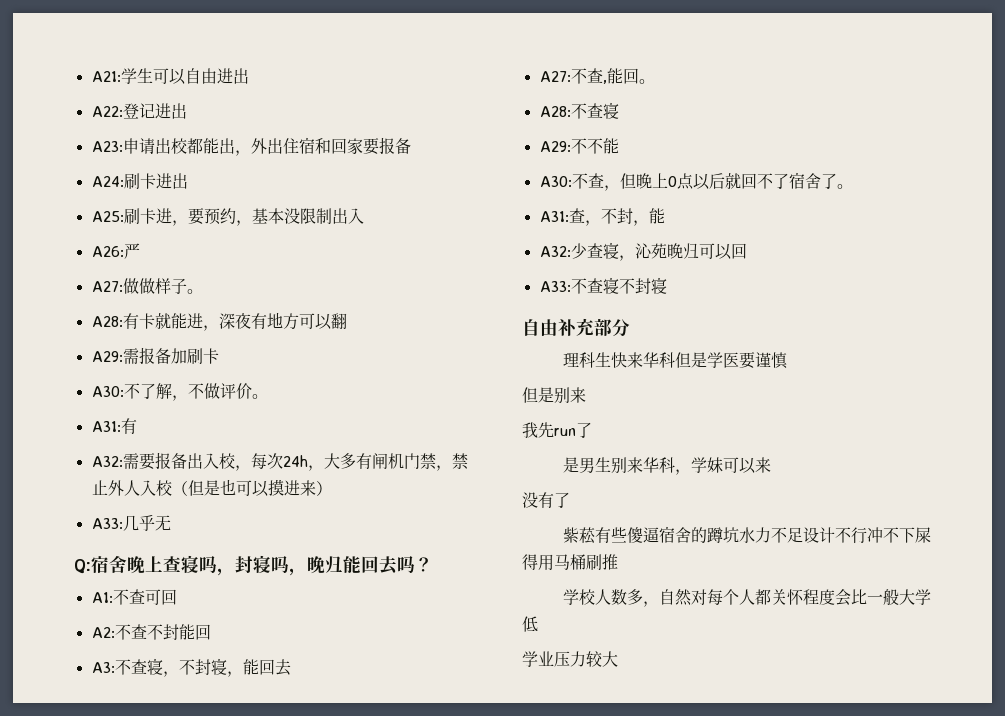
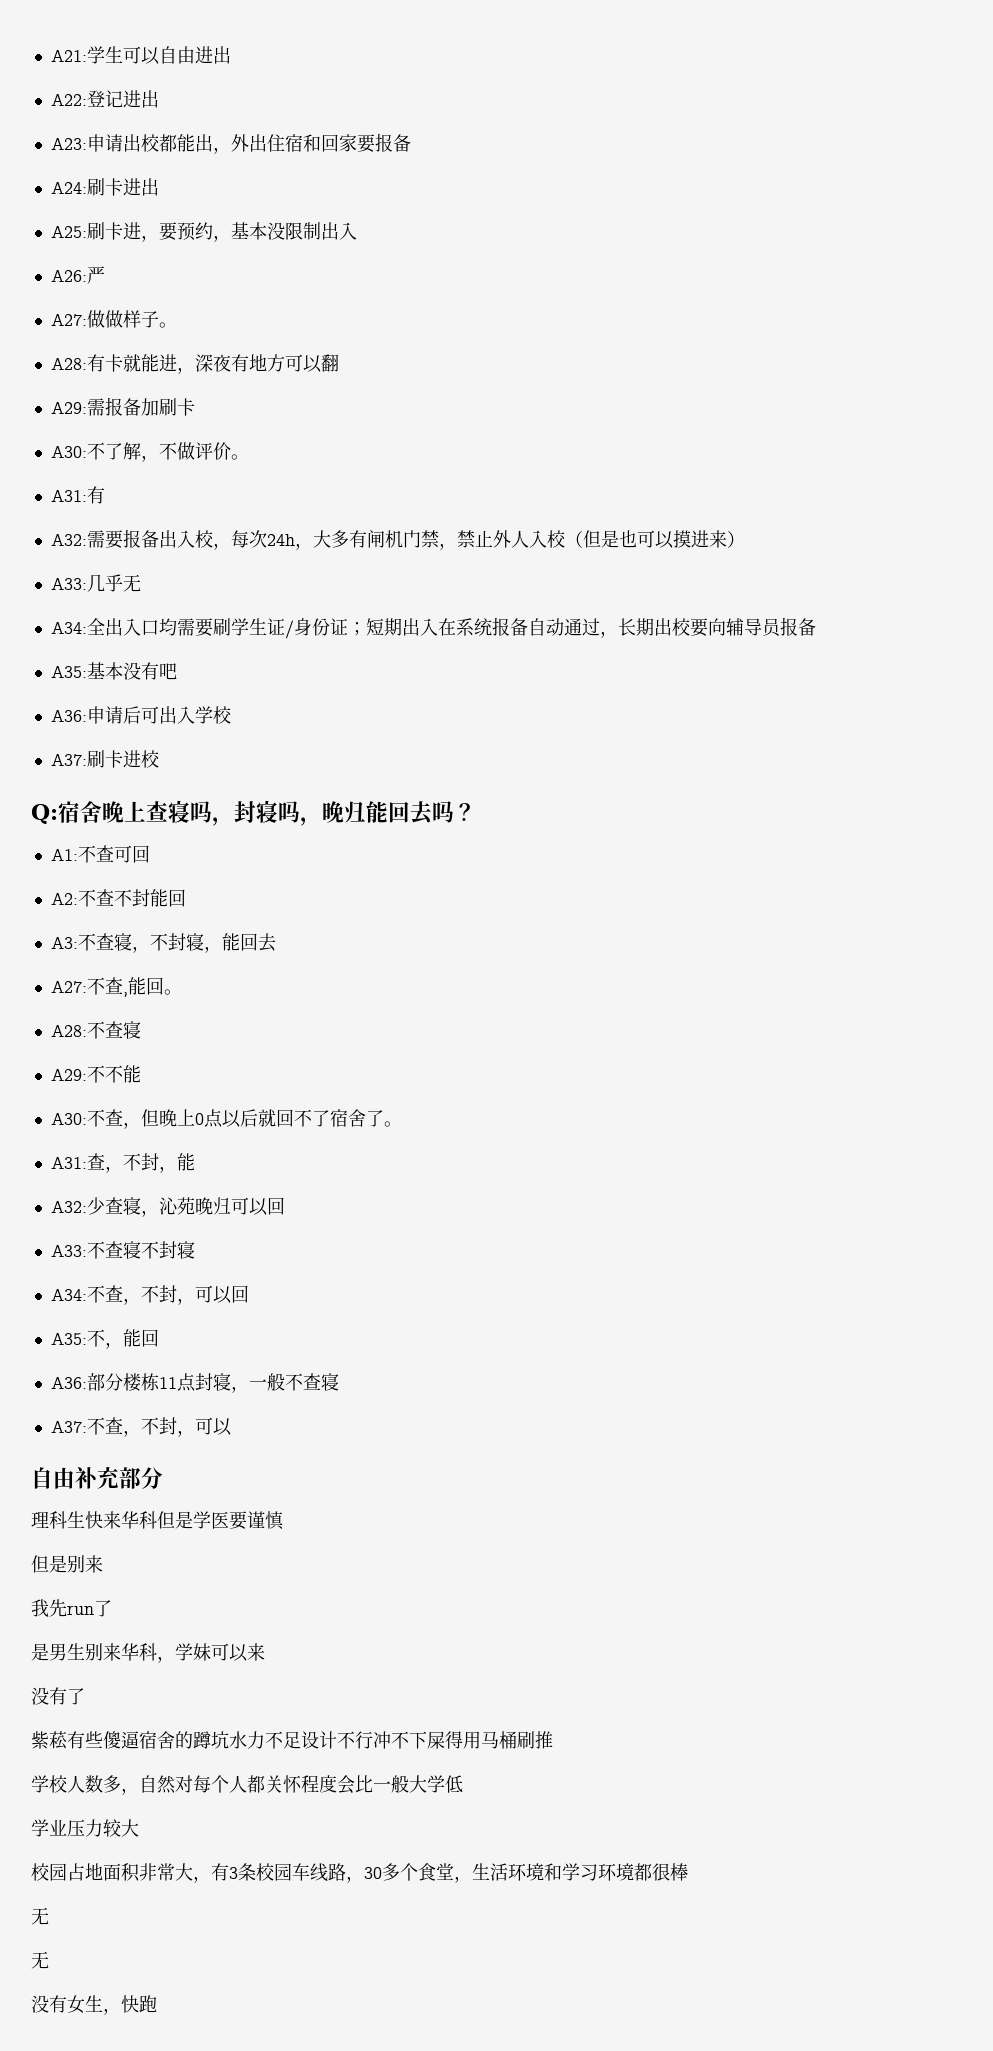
+ A34:全出入口均需要刷学生证/身份证；短期出入在系统报备自动通过，长期出校要向辅导员报备
+ A35:基本没有吧
+ A36:申请后可出入学校
+ A37:刷卡进校
+ A34:不查，不封，可以回
+ A35:不，能回
+ A36:部分楼栋11点封寝，一般不查寝
+ A37:不查，不封，可以
+ 校园占地面积非常大，有3条校园车线路，30多个食堂，生活环境和学习环境都很棒
+ 无
+ 无
+ 没有女生，快跑

